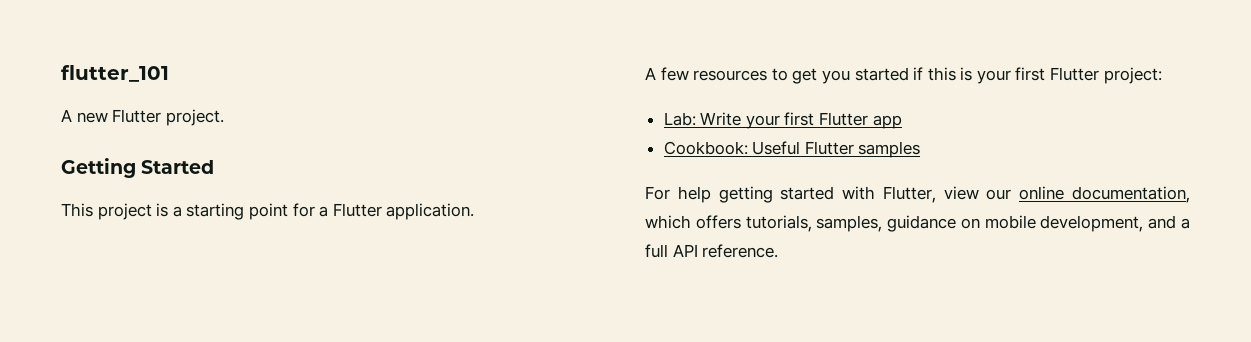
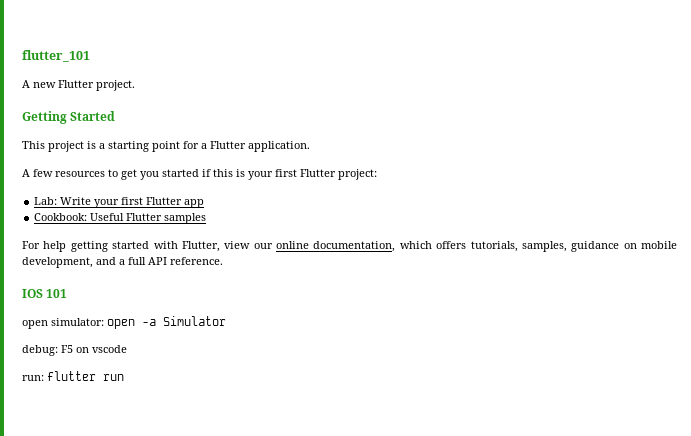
+ IOS 101
+ open simulator: open -a Simulator
+ debug: F5 on vscode
+ run: flutter run

